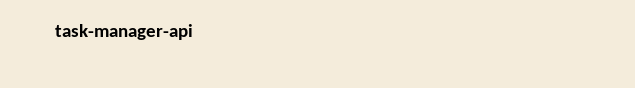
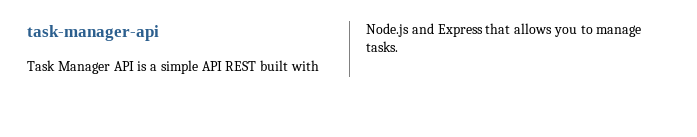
+ Task Manager API is a simple API REST built with Node.js and Express that allows you to manage tasks.

